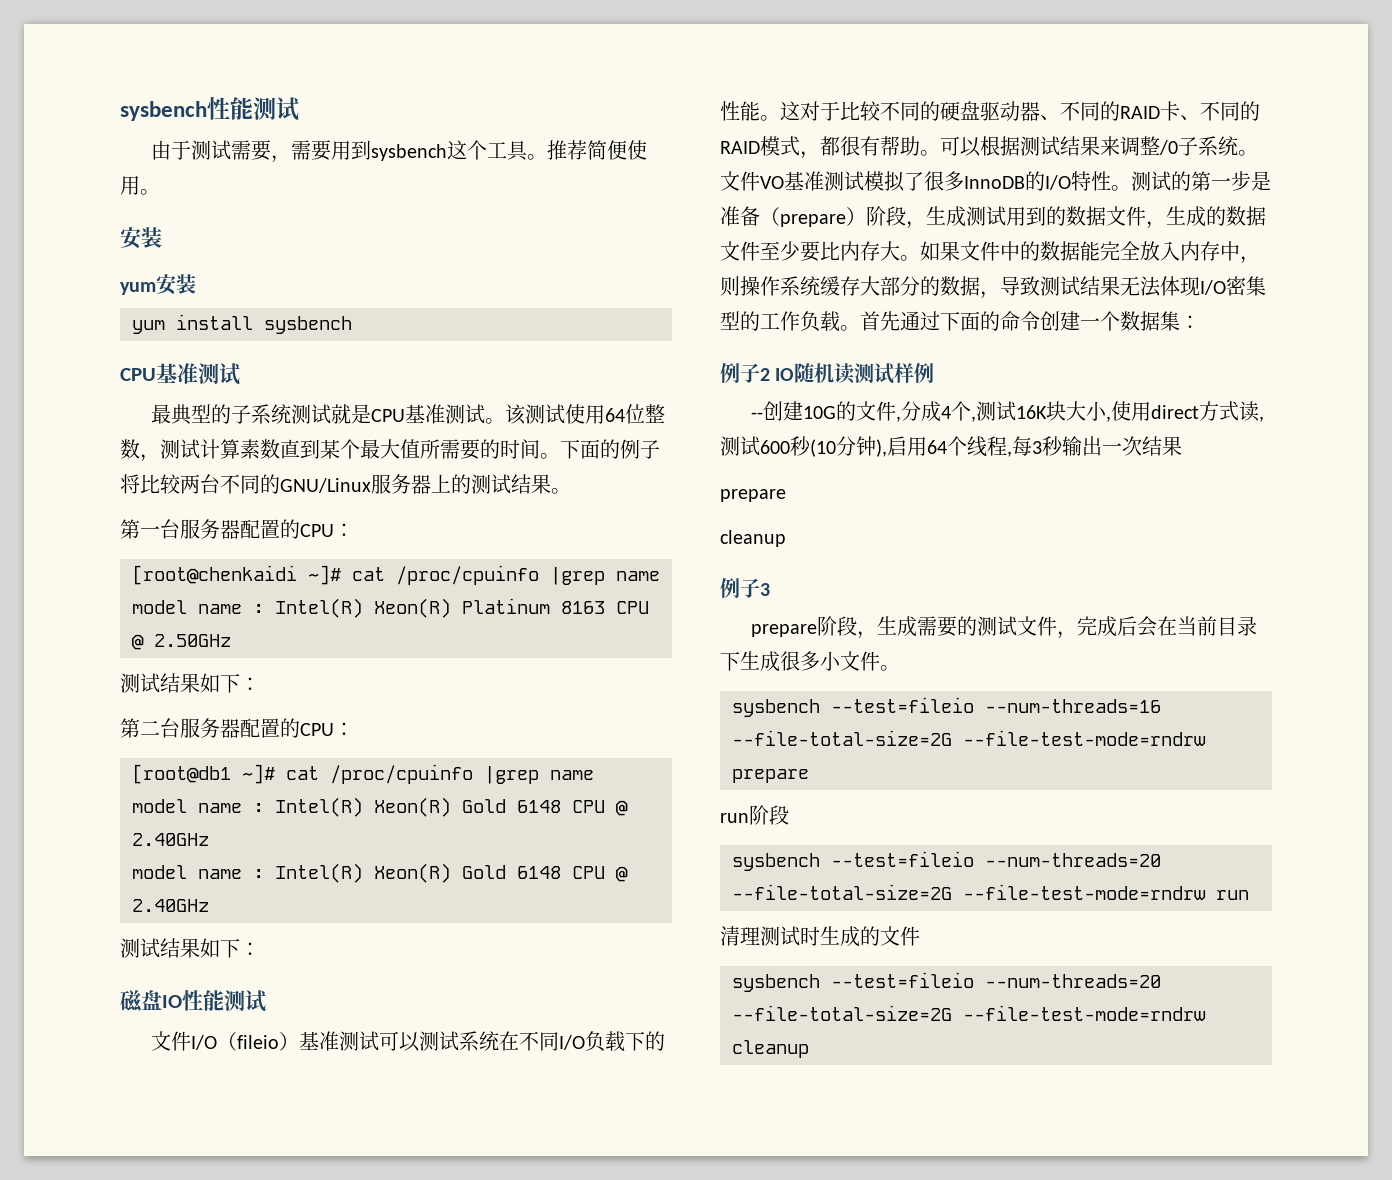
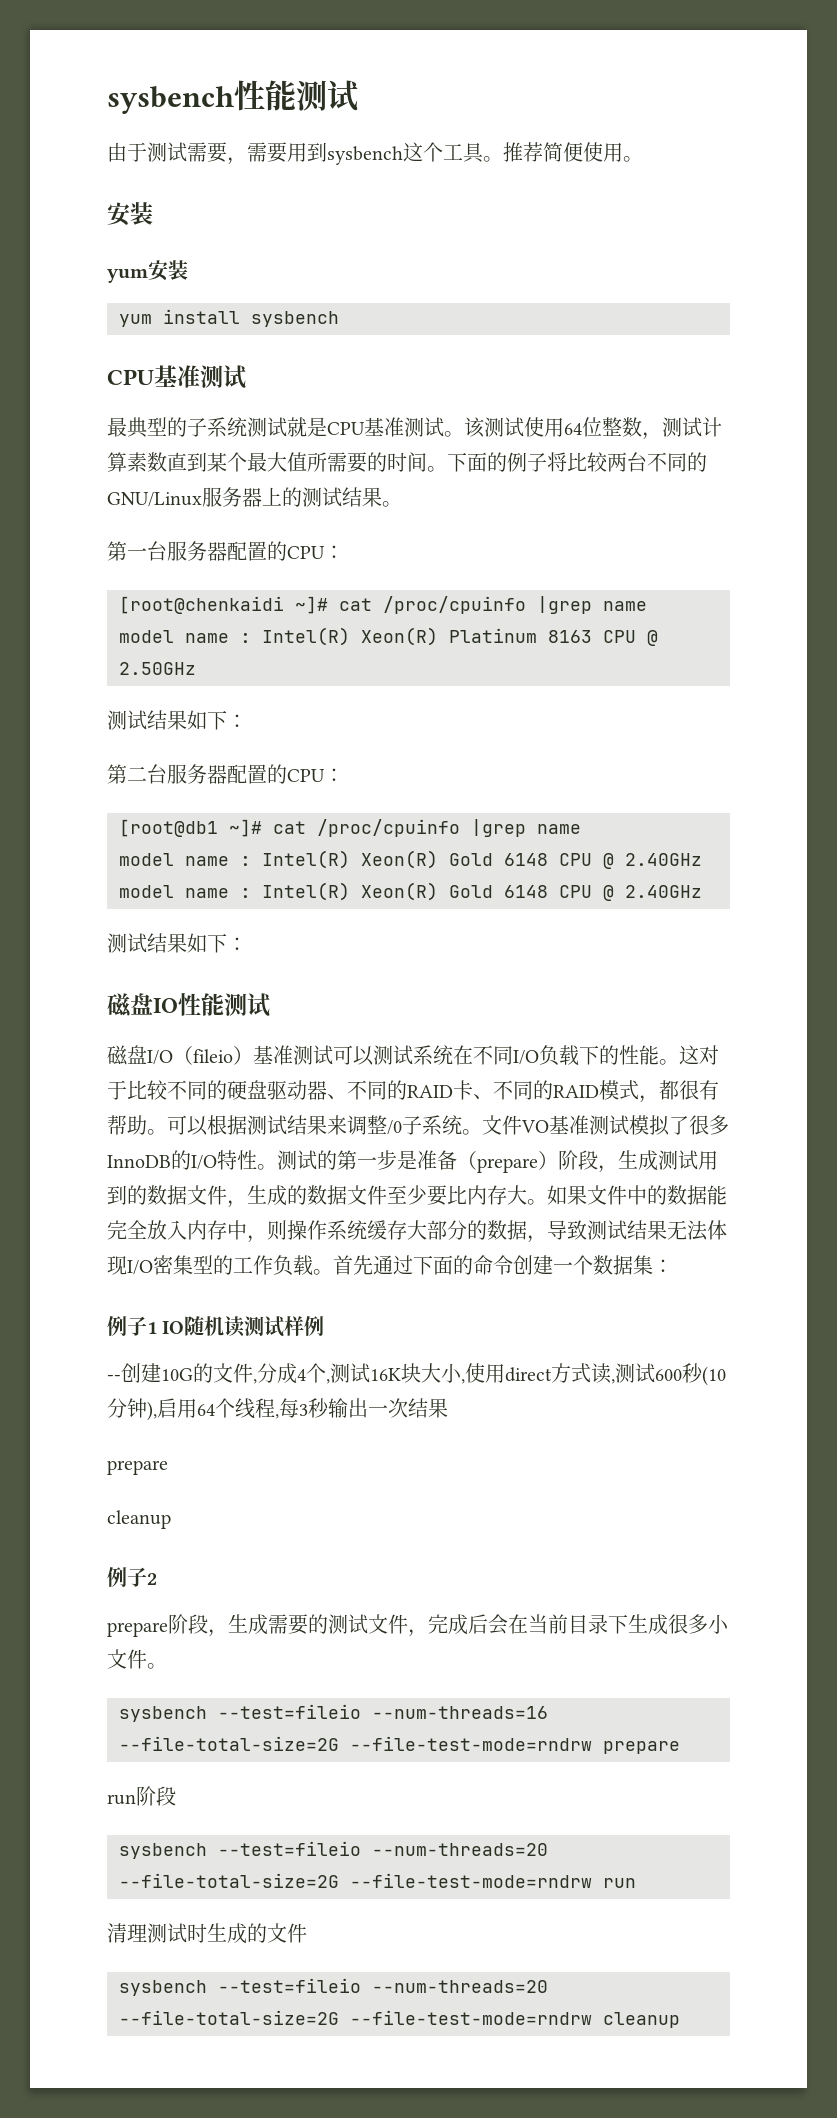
- 文件I/O（fileio）基准测试可以测试系统在不同I/O负载下的性能。
+ 磁盘I/O（fileio）基准测试可以测试系统在不同I/O负载下的性能。
- 例子2 IO随机读测试样例
+ 例子1 IO随机读测试样例
- 例子3
+ 例子2

